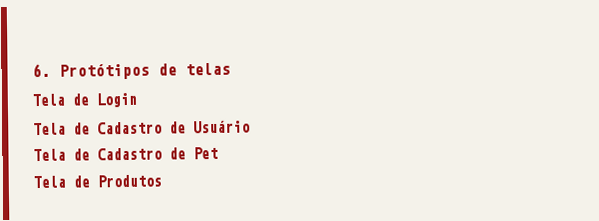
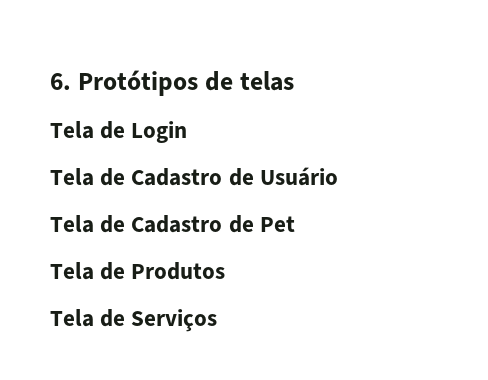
+ Tela de Serviços

